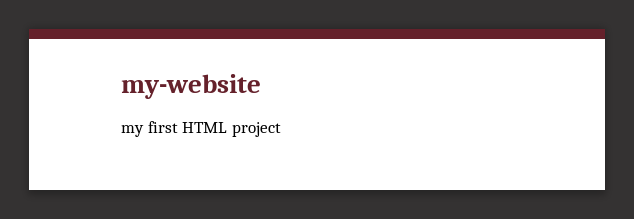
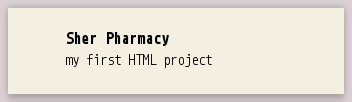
- my-website
+ Sher Pharmacy

